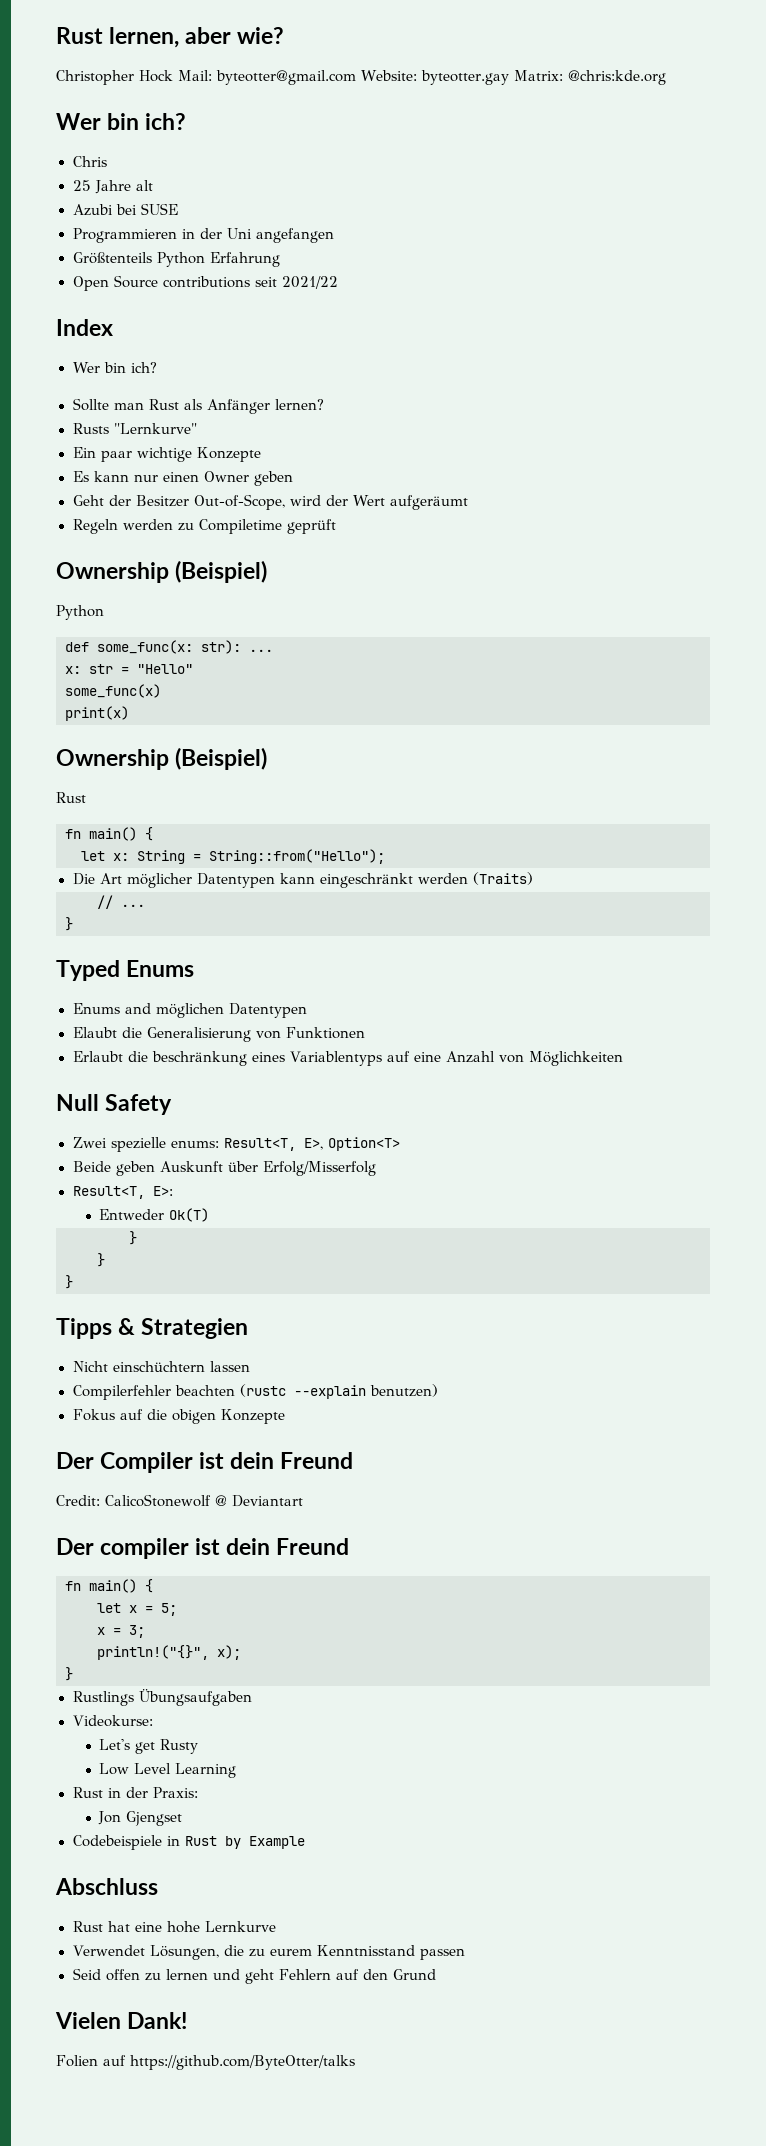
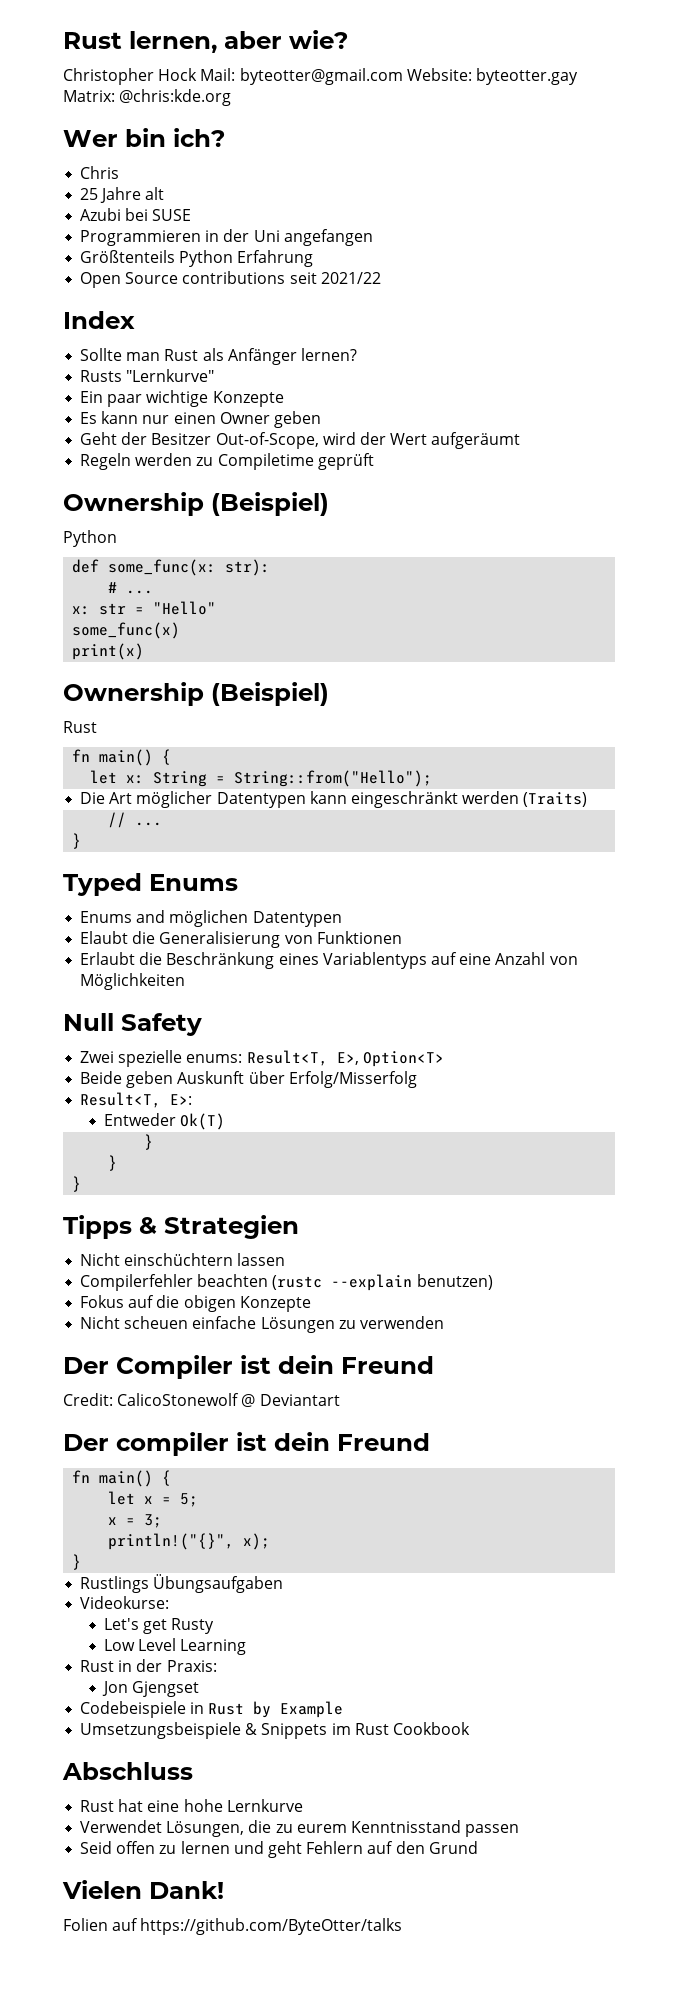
  Index
- Wer bin ich?
- def some_func(x: str): ...
+ def some_func(x: str):
+ # ...
- Erlaubt die beschränkung eines Variablentyps auf eine Anzahl von Möglichkeiten
+ Erlaubt die Beschränkung eines Variablentyps auf eine Anzahl von Möglichkeiten
+ Nicht scheuen einfache Lösungen zu verwenden
+ Umsetzungsbeispiele & Snippets im Rust Cookbook

